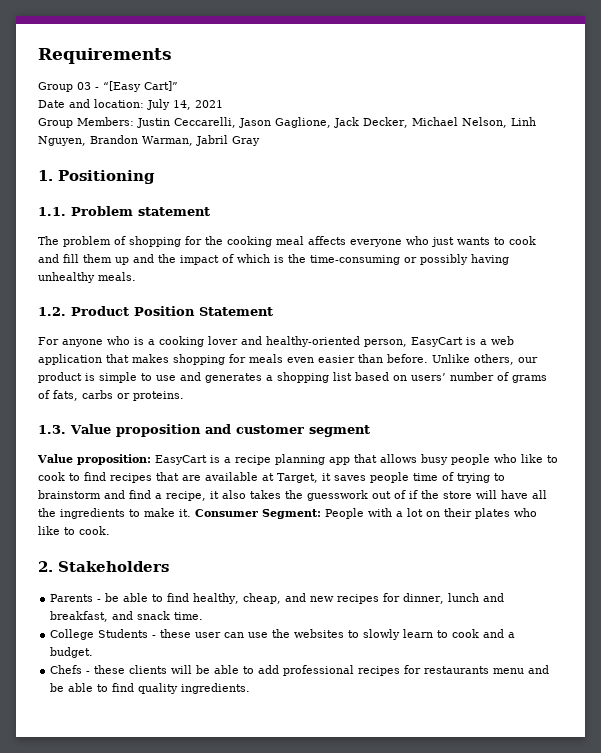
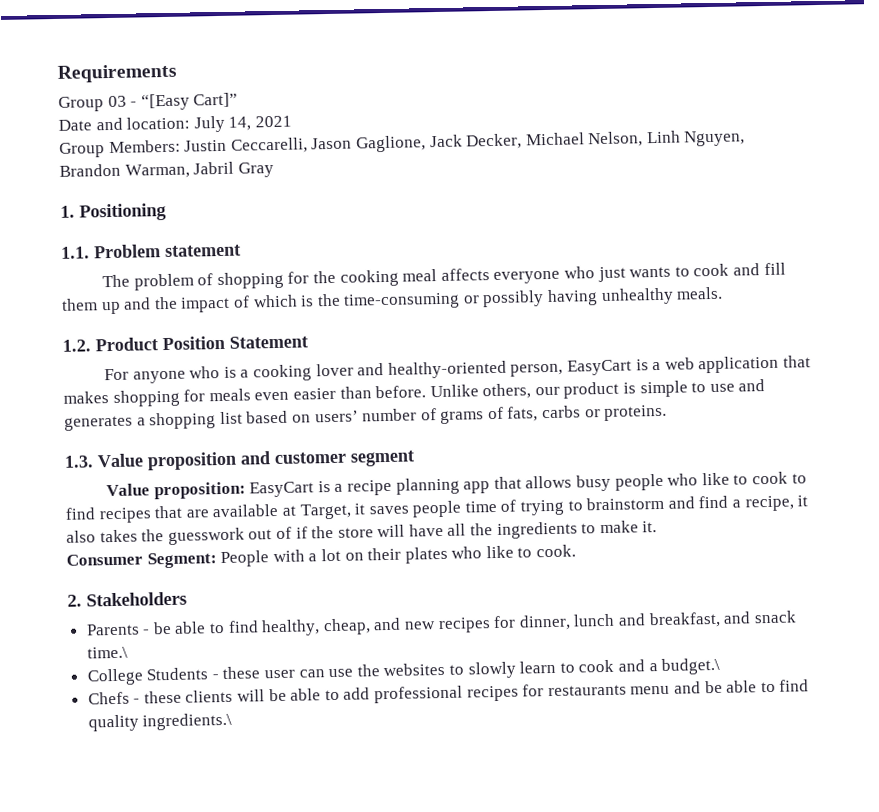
- EasyCart is a recipe planning app that allows busy people who like to cook to find recipes that are available at Target, it saves people time of trying to brainstorm and find a recipe, it also takes the guesswork out of if the store will have all the ingredients to make it. Consumer Segment:
+ EasyCart is a recipe planning app that allows busy people who like to cook to find recipes that are available at Target, it saves people time of trying to brainstorm and find a recipe, it also takes the guesswork out of if the store will have all the ingredients to make it.
+ Consumer Segment:
- Parents - be able to find healthy, cheap, and new recipes for dinner, lunch and breakfast, and snack time.
+ Parents - be able to find healthy, cheap, and new recipes for dinner, lunch and breakfast, and snack time.\
- College Students - these user can use the websites to slowly learn to cook and a budget.
+ College Students - these user can use the websites to slowly learn to cook and a budget.\
- Chefs - these clients will be able to add professional recipes for restaurants menu and be able to find quality ingredients.
+ Chefs - these clients will be able to add professional recipes for restaurants menu and be able to find quality ingredients.\

